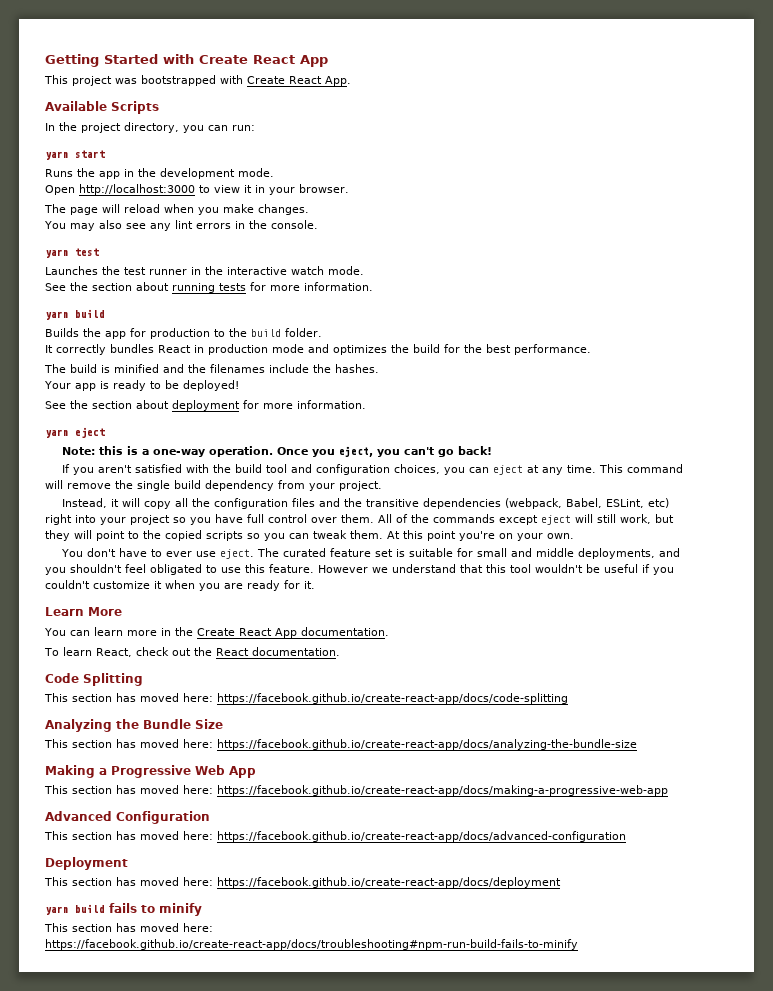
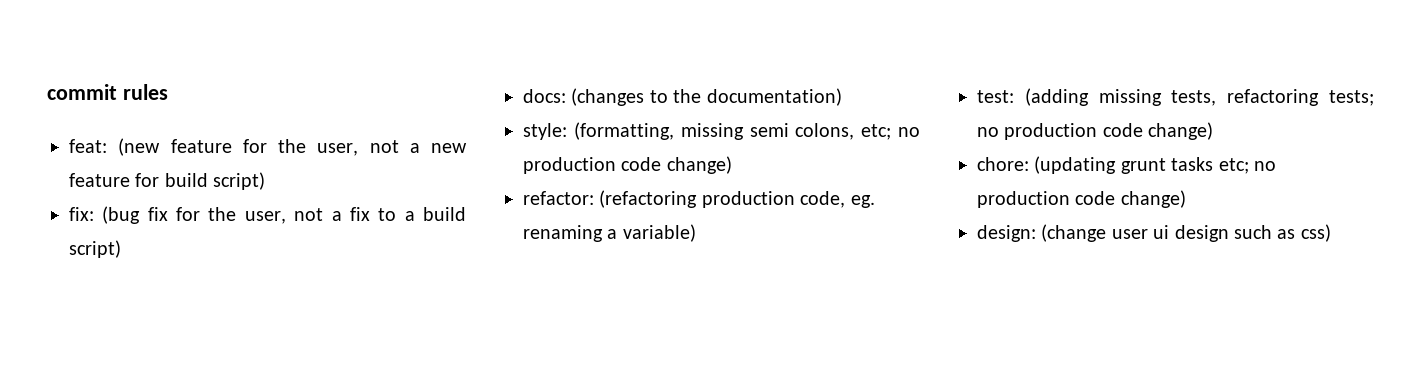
- Getting Started with Create React App
- This project was bootstrapped with Create React App.
- Available Scripts
- In the project directory, you can run:
- yarn start
- Runs the app in the development mode.
- Open http://localhost:3000 to view it in your browser.
- The page will reload when you make changes.
- You may also see any lint errors in the console.
- yarn test
- Launches the test runner in the interactive watch mode.
- See the section about running tests for more information.
- yarn build
- Builds the app for production to the build folder.
- It correctly bundles React in production mode and optimizes the build for the best performance.
- The build is minified and the filenames include the hashes.
- Your app is ready to be deployed!
- See the section about deployment for more information.
- yarn eject
- Note: this is a one-way operation. Once you eject, you can't go back!
- If you aren't satisfied with the build tool and configuration choices, you can eject at any time. This command will remove the single build dependency from your project.
- Instead, it will copy all the configuration files and the transitive dependencies (webpack, Babel, ESLint, etc) right into your project so you have full control over them. All of the commands except eject will still work, but they will point to the copied scripts so you can tweak them. At this point you're on your own.
- You don't have to ever use eject. The curated feature set is suitable for small and middle deployments, and you shouldn't feel obligated to use this feature. However we understand that this tool wouldn't be useful if you couldn't customize it when you are ready for it.
- Learn More
- You can learn more in the Create React App documentation.
- To learn React, check out the React documentation.
- Code Splitting
- This section has moved here: https://facebook.github.io/create-react-app/docs/code-splitting
- Analyzing the Bundle Size
- This section has moved here: https://facebook.github.io/create-react-app/docs/analyzing-the-bundle-size
- Making a Progressive Web App
- This section has moved here: https://facebook.github.io/create-react-app/docs/making-a-progressive-web-app
- Advanced Configuration
- This section has moved here: https://facebook.github.io/create-react-app/docs/advanced-configuration
- Deployment
- This section has moved here: https://facebook.github.io/create-react-app/docs/deployment
- yarn build fails to minify
- This section has moved here: https://facebook.github.io/create-react-app/docs/troubleshooting#npm-run-build-fails-to-minify
+ commit rules
+ feat: (new feature for the user, not a new feature for build script)
+ fix: (bug fix for the user, not a fix to a build script)
+ docs: (changes to the documentation)
+ style: (formatting, missing semi colons, etc; no production code change)
+ refactor: (refactoring production code, eg. renaming a variable)
+ test: (adding missing tests, refactoring tests; no production code change)
+ chore: (updating grunt tasks etc; no production code change)
+ design: (change user ui design such as css)

